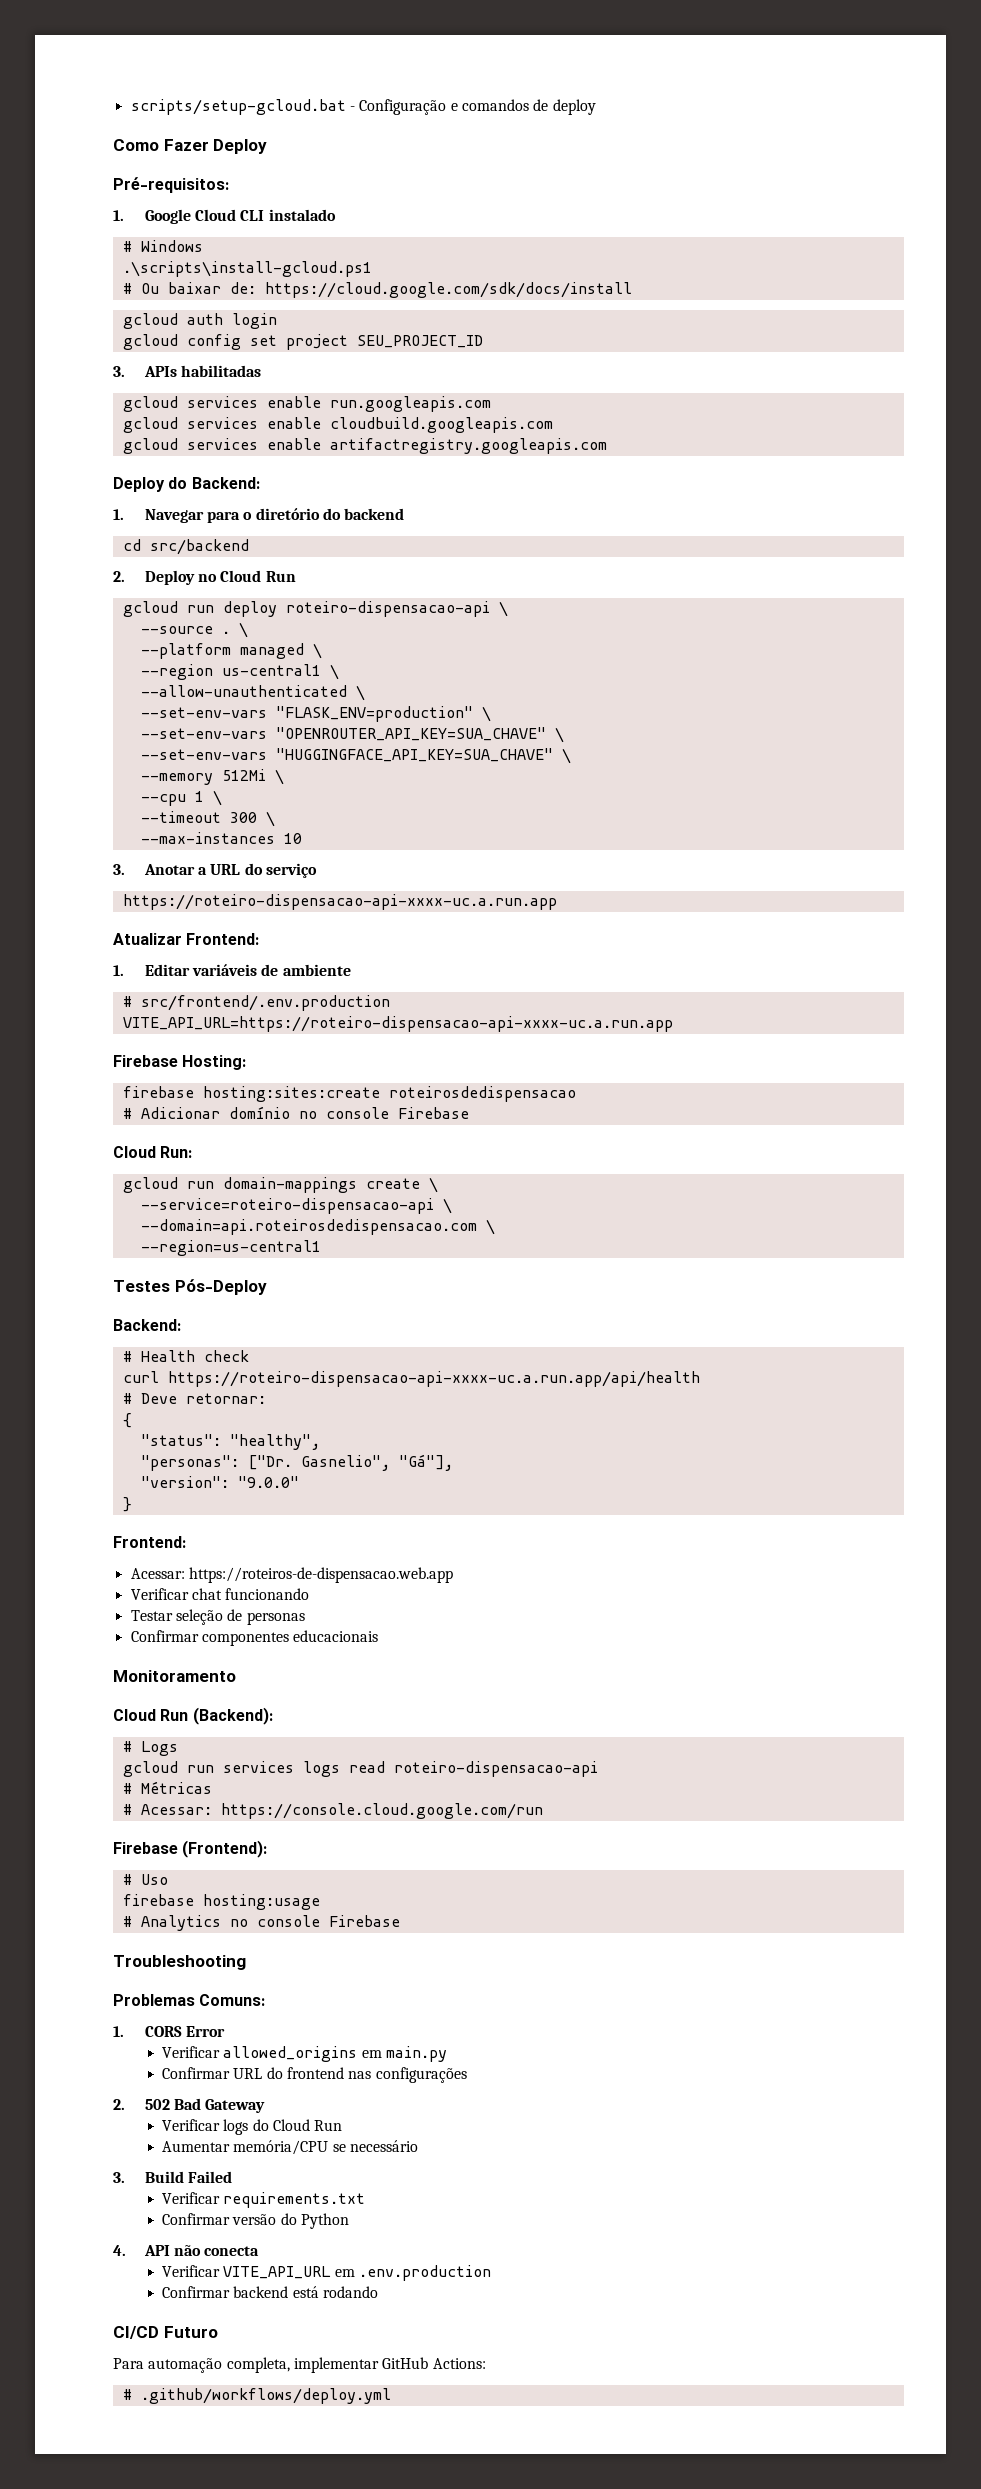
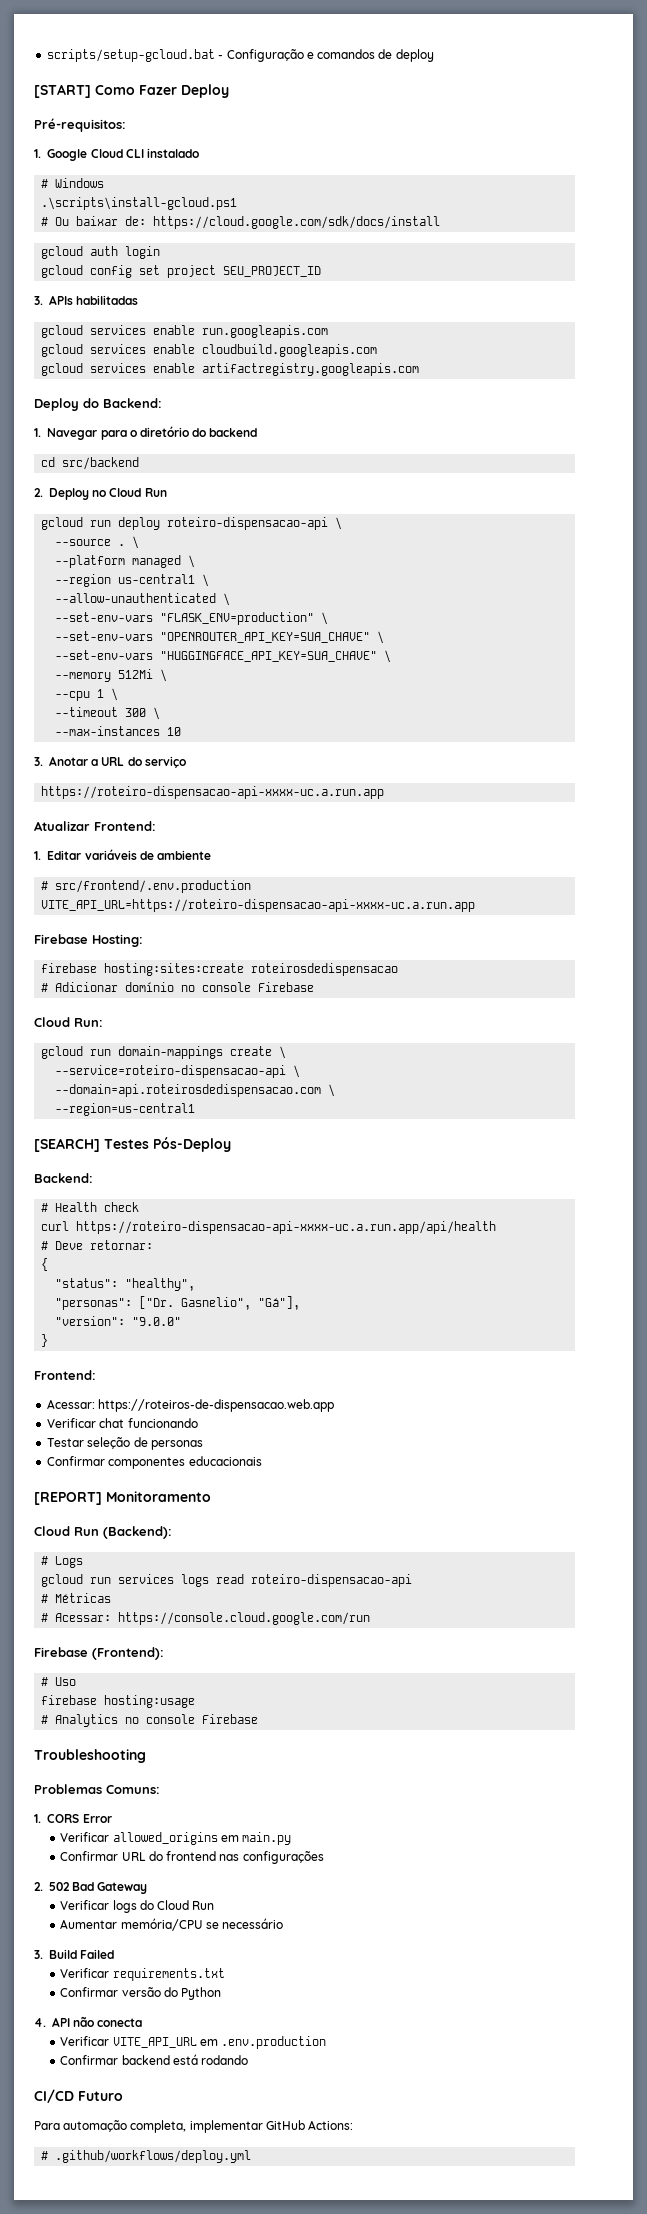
- Como Fazer Deploy
+ [START] Como Fazer Deploy
- Testes Pós-Deploy
+ [SEARCH] Testes Pós-Deploy
- Monitoramento
+ [REPORT] Monitoramento

